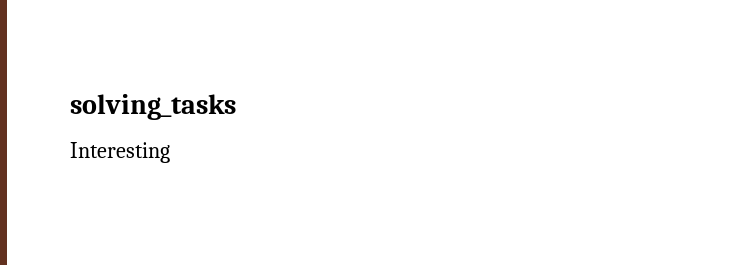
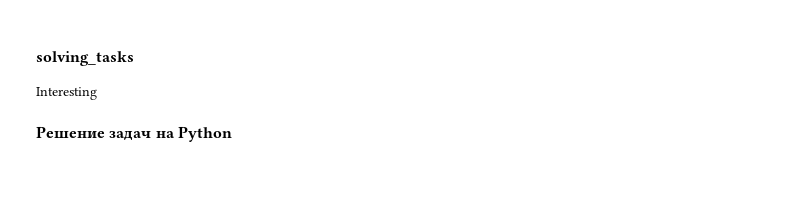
+ Решение задач на Python

